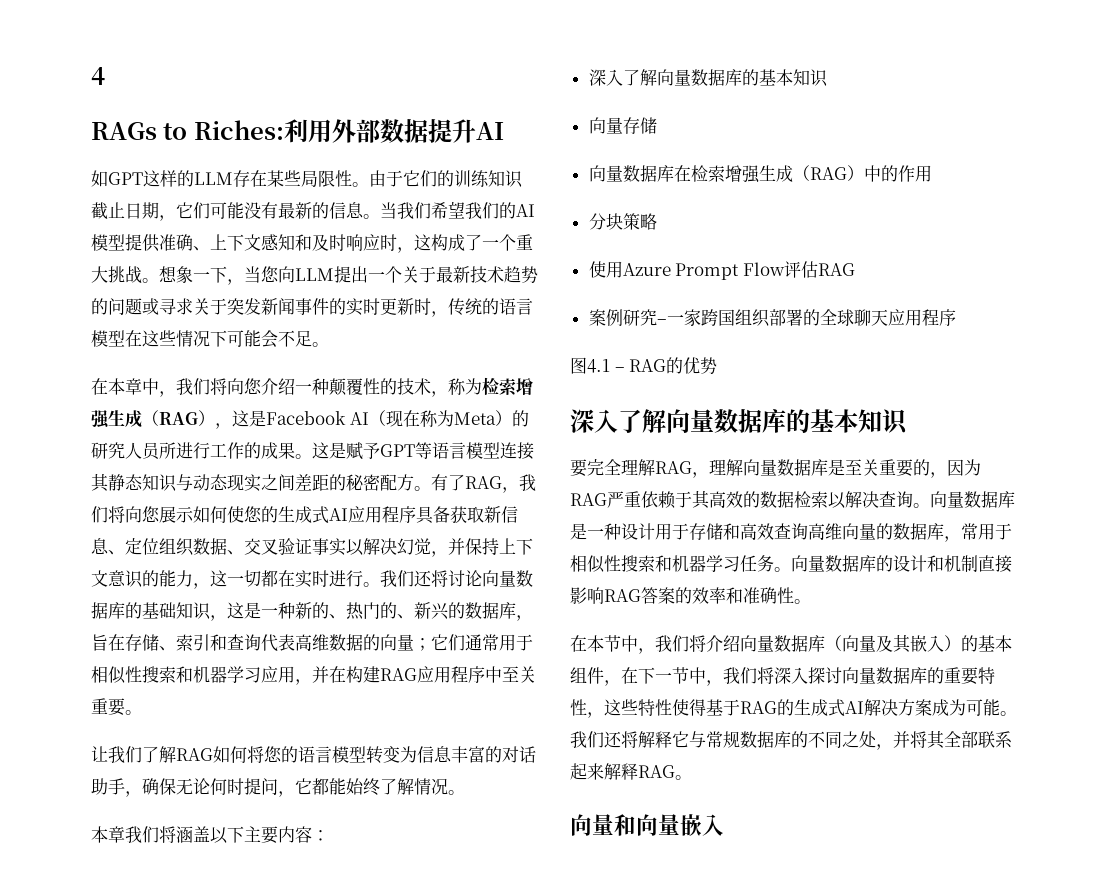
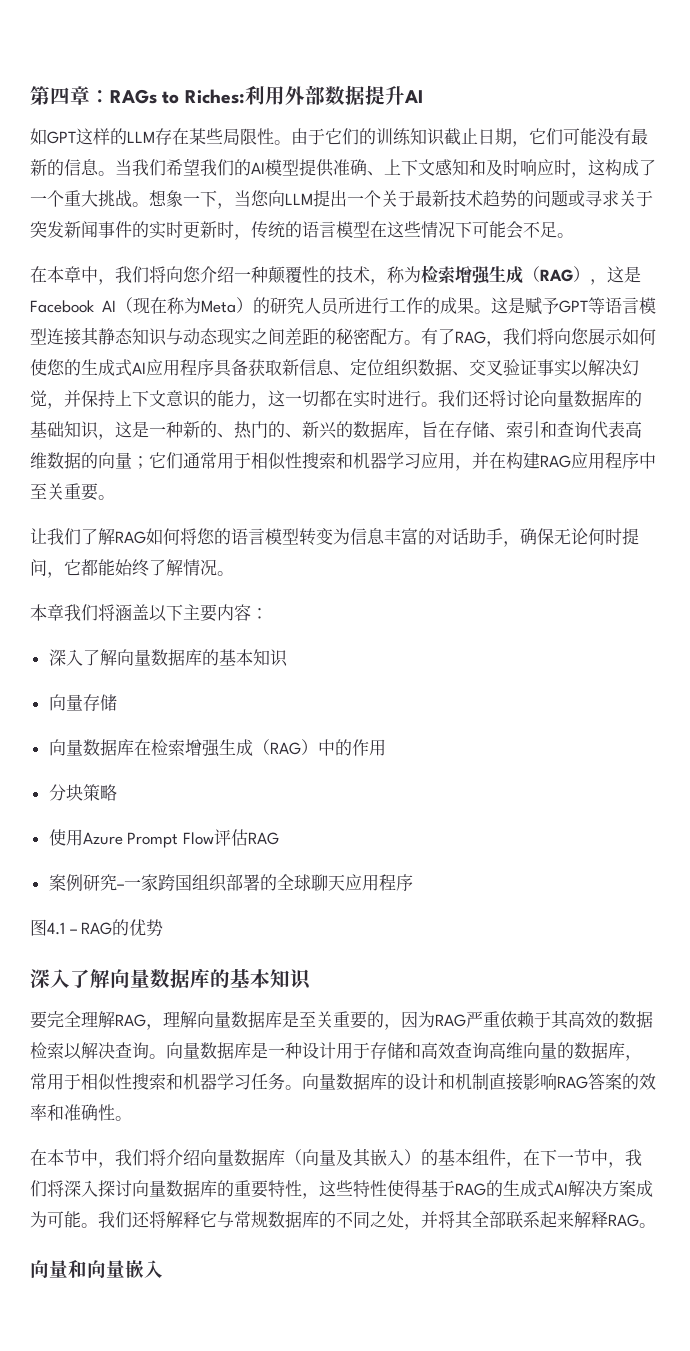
- 4
- RAGs to Riches:利用外部数据提升AI
+ 第四章：RAGs to Riches:利用外部数据提升AI

